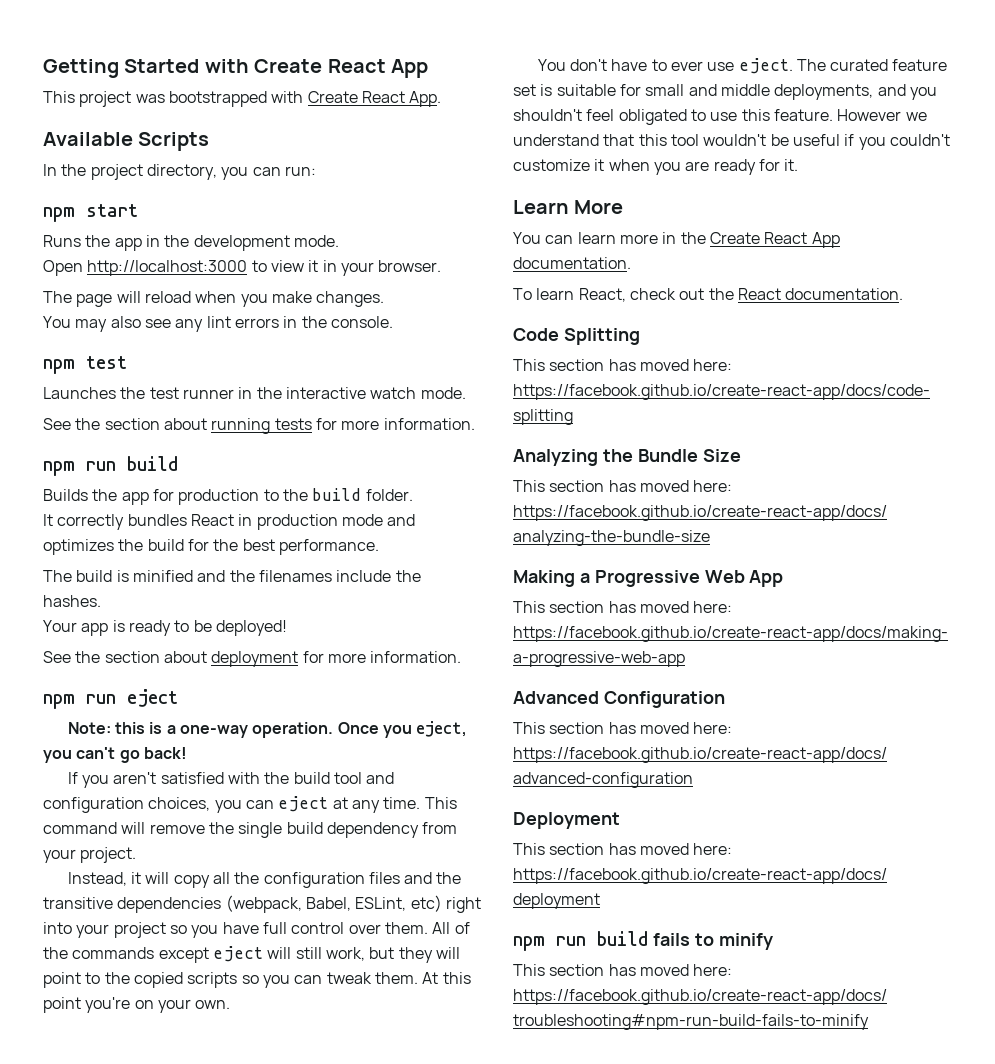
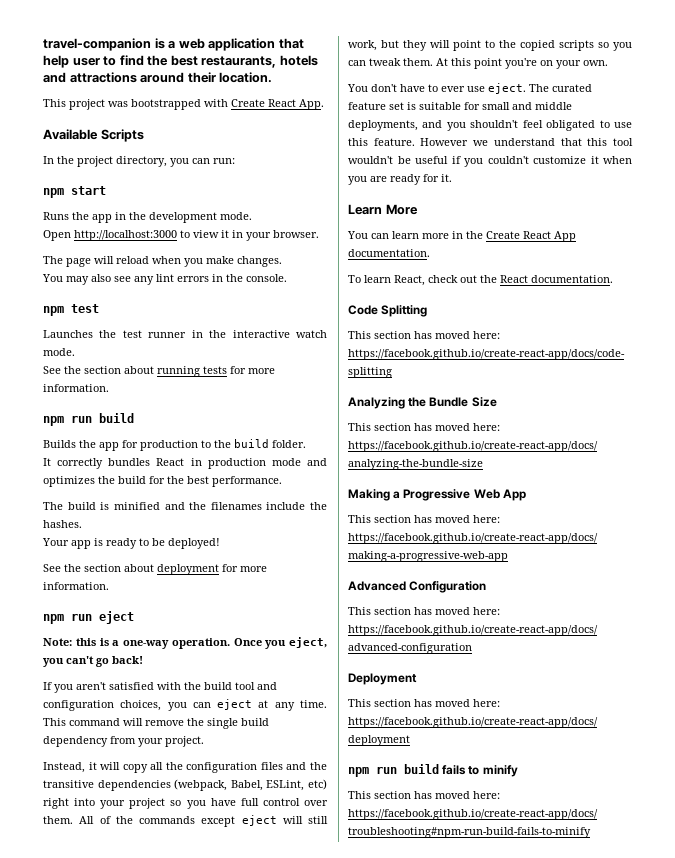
- Getting Started with Create React App
+ travel-companion is a web application that help user to find the best restaurants, hotels and attractions around their location.

